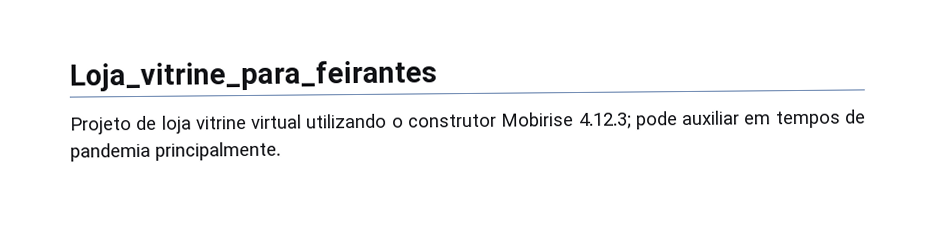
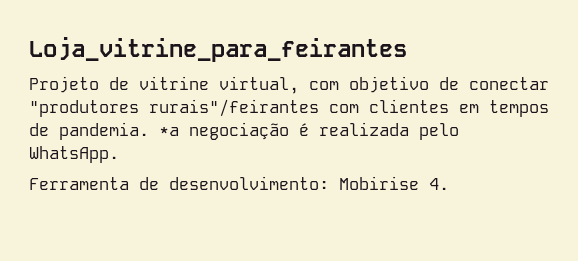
- Projeto de loja vitrine virtual utilizando o construtor Mobirise 4.12.3; pode auxiliar em tempos de pandemia principalmente.
+ Projeto de vitrine virtual, com objetivo de conectar "produtores rurais"/feirantes com clientes em tempos de pandemia. *a negociação é realizada pelo WhatsApp.
+ Ferramenta de desenvolvimento: Mobirise 4.

